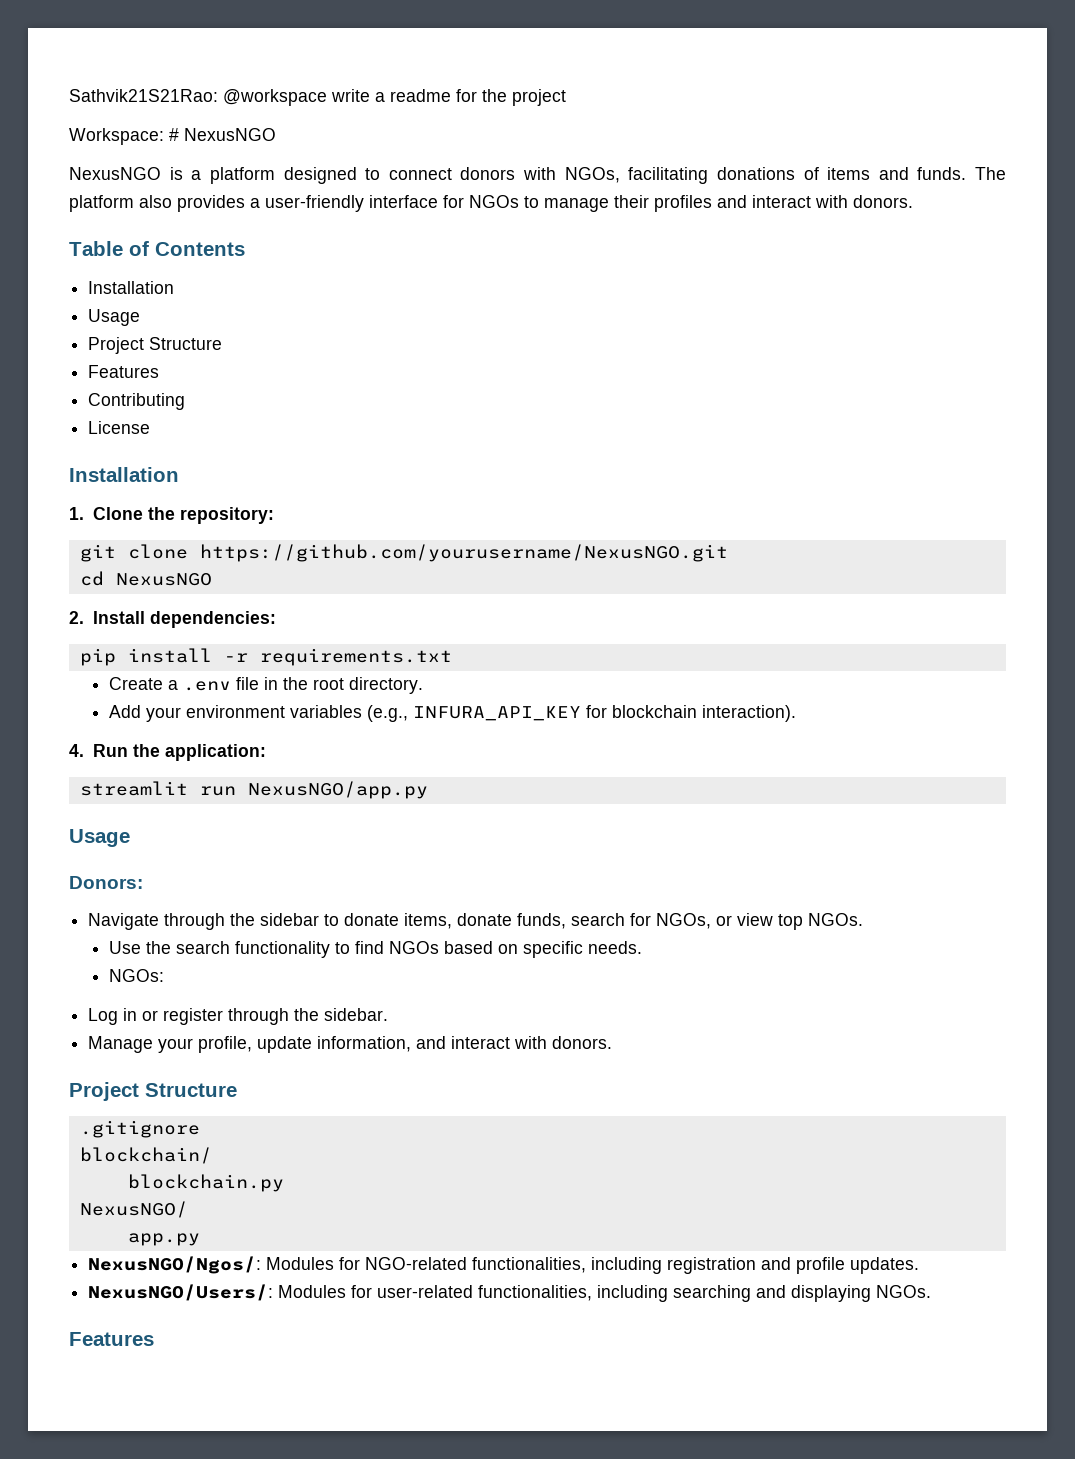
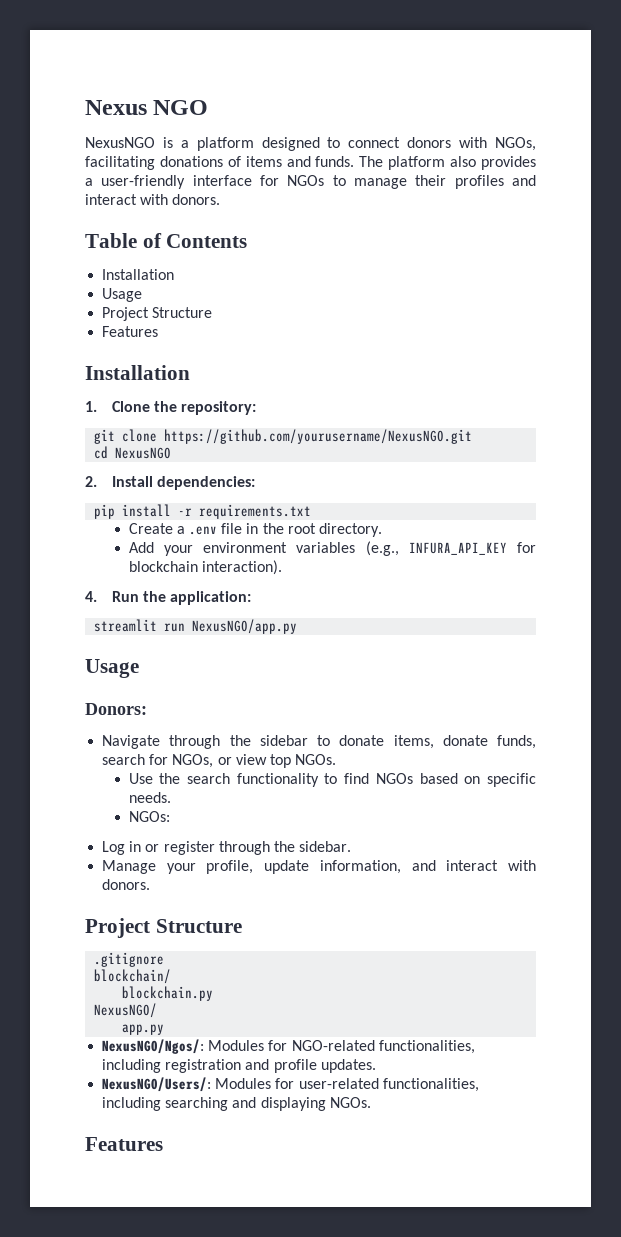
- Sathvik21S21Rao: @workspace write a readme for the project
- Workspace: # NexusNGO
+ Nexus NGO
- Contributing
- License

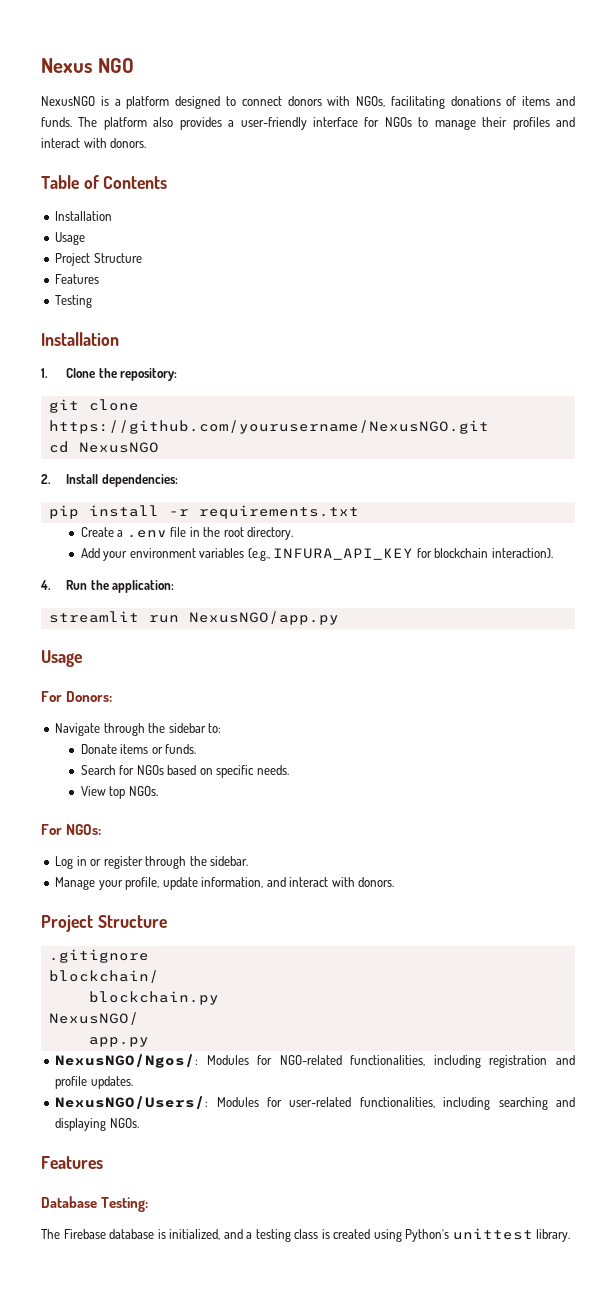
+ Testing
- Donors:
+ For Donors:
- Navigate through the sidebar to donate items, donate funds, search for NGOs, or view top NGOs.
- Use the search functionality to find NGOs based on specific needs.
+ Navigate through the sidebar to:
+ Donate items or funds.
+ Search for NGOs based on specific needs.
- NGOs:
+ View top NGOs.
+ For NGOs:
+ Database Testing:
+ The Firebase database is initialized, and a testing class is created using Python's unittest library.

